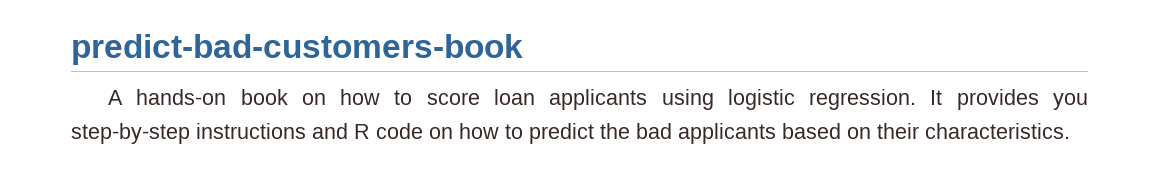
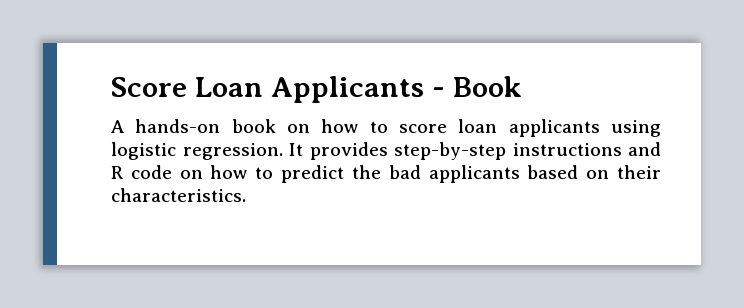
- predict-bad-customers-book
+ Score Loan Applicants - Book
- It provides you step-by-step instructions and R code on how to predict the bad applicants based on their characteristics.
+ It provides step-by-step instructions and R code on how to predict the bad applicants based on their characteristics.

